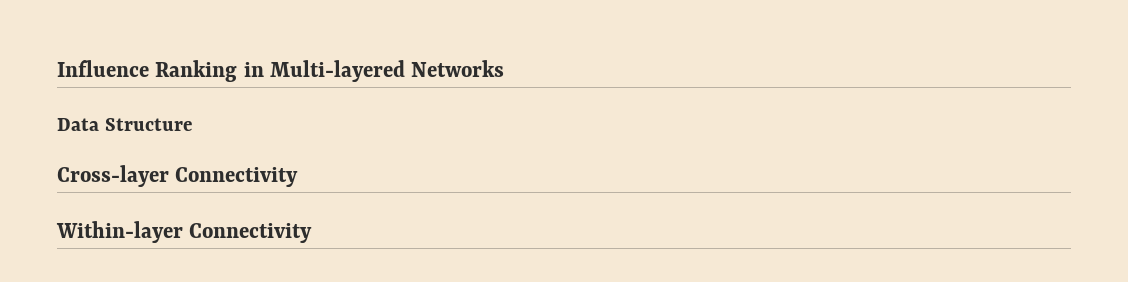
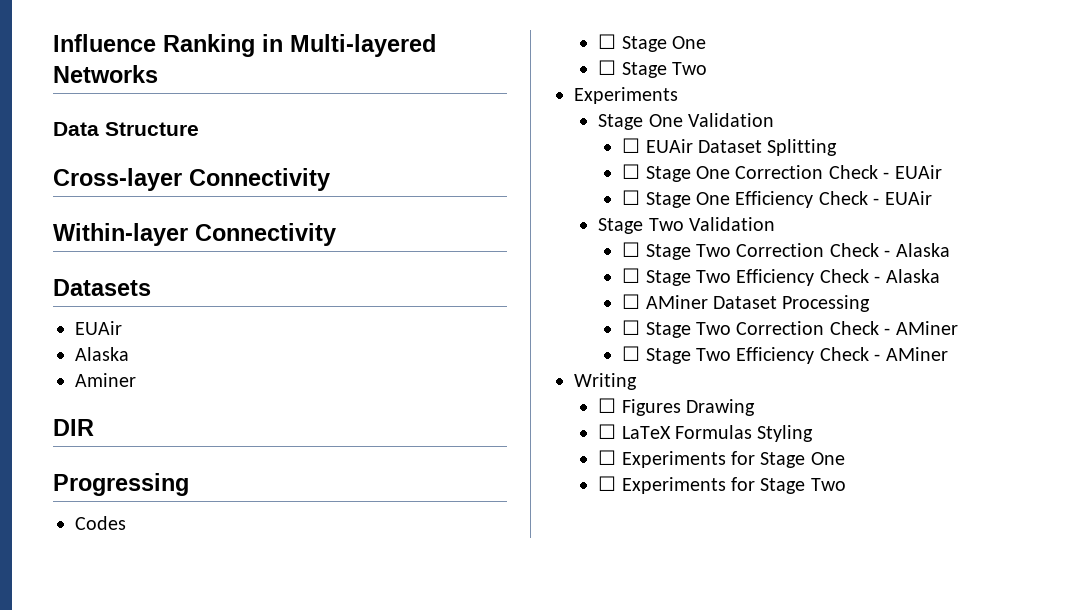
+ Datasets
+ EUAir
+ Alaska
+ Aminer
+ DIR
+ Progressing
+ Codes
+ ☐ Stage One
+ ☐ Stage Two
+ Experiments
+ Stage One Validation
+ ☐ EUAir Dataset Splitting
+ ☐ Stage One Correction Check - EUAir
+ ☐ Stage One Efficiency Check - EUAir
+ Stage Two Validation
+ ☐ Stage Two Correction Check - Alaska
+ ☐ Stage Two Efficiency Check - Alaska
+ ☐ AMiner Dataset Processing
+ ☐ Stage Two Correction Check - AMiner
+ ☐ Stage Two Efficiency Check - AMiner
+ Writing
+ ☐ Figures Drawing
+ ☐ LaTeX Formulas Styling
+ ☐ Experiments for Stage One
+ ☐ Experiments for Stage Two

